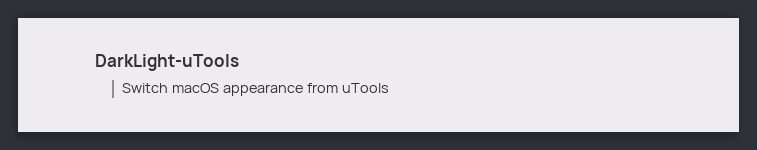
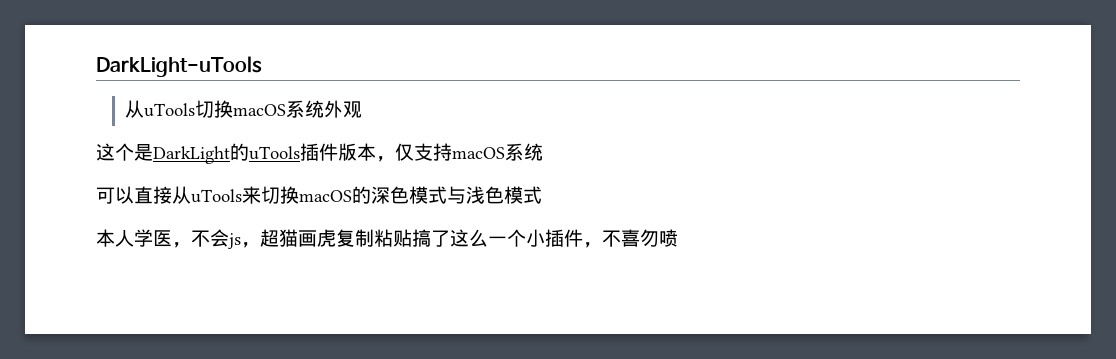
- Switch macOS appearance from uTools
+ 从uTools切换macOS系统外观
+ 这个是DarkLight的uTools插件版本，仅支持macOS系统
+ 可以直接从uTools来切换macOS的深色模式与浅色模式
+ 本人学医，不会js，超猫画虎复制粘贴搞了这么一个小插件，不喜勿喷

